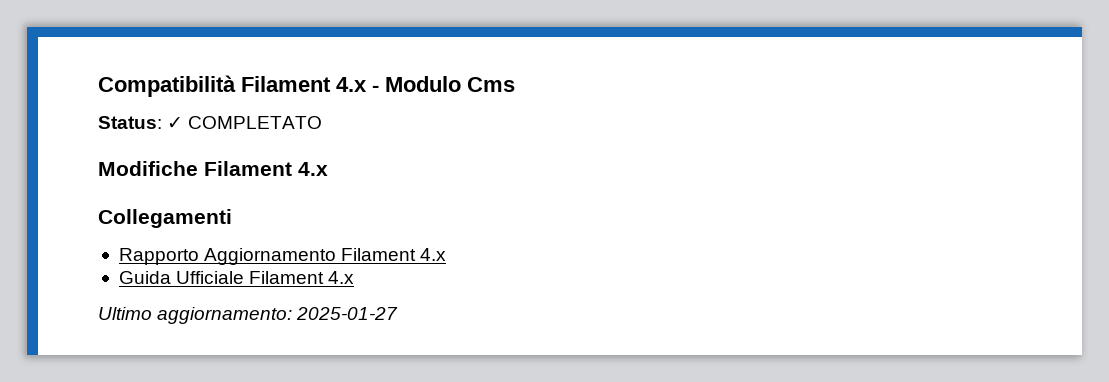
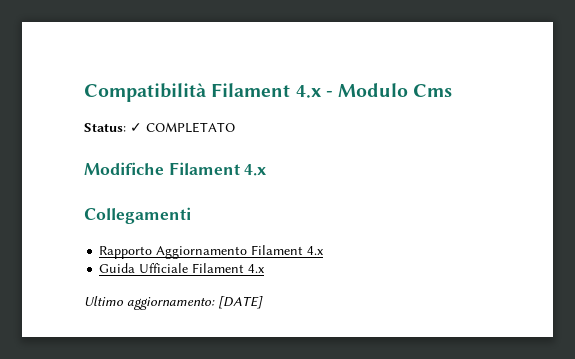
- Ultimo aggiornamento: 2025-01-27
+ Ultimo aggiornamento: [DATE]

